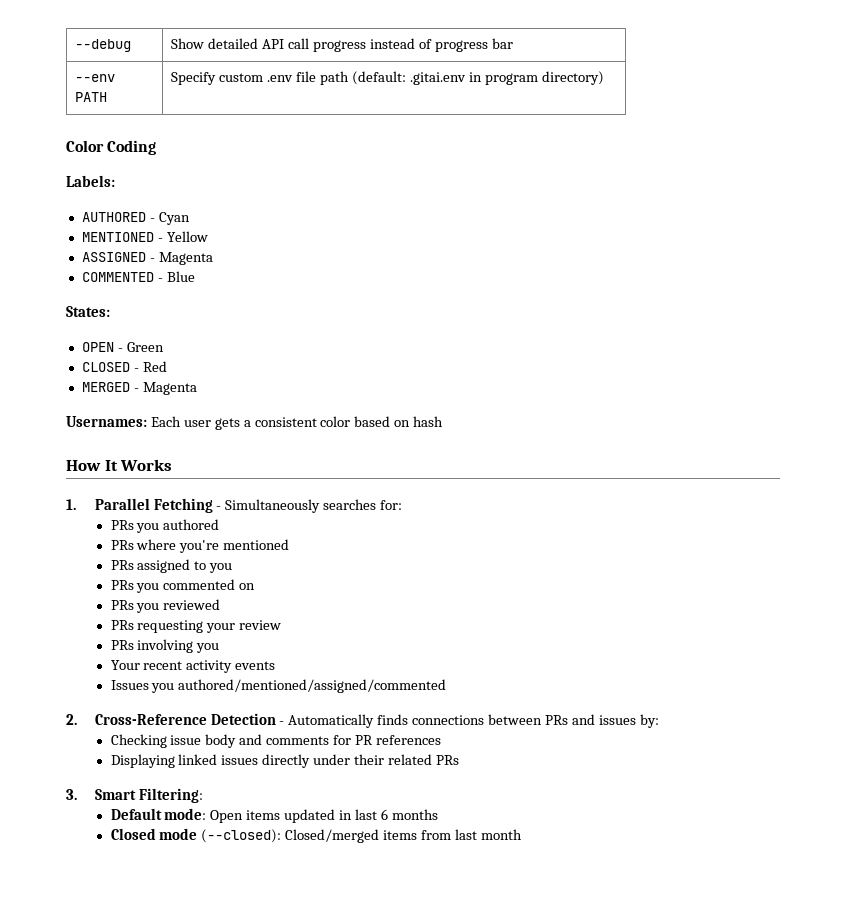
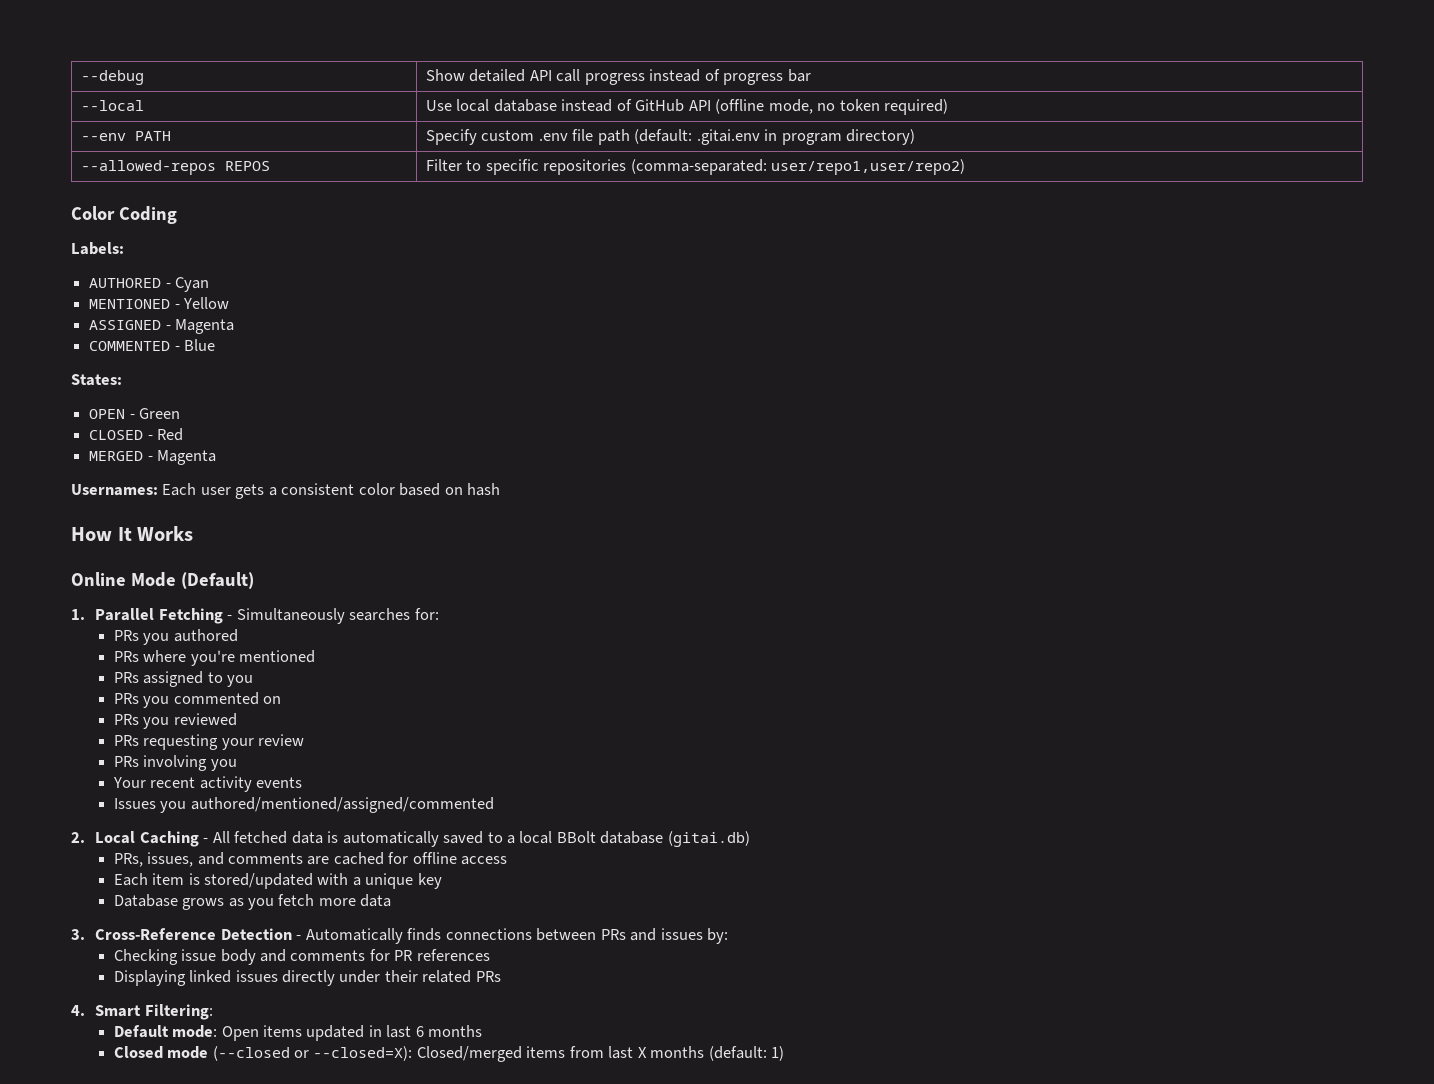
+ --local | Use local database instead of GitHub API (offline mode, no token required)
+ --allowed-repos REPOS | Filter to specific repositories (comma-separated: user/repo1,user/repo2)
+ Online Mode (Default)
- 2. Cross-Reference Detection - Automatically finds connections between PRs and issues by:
+ 2. Local Caching - All fetched data is automatically saved to a local BBolt database (gitai.db)
+ PRs, issues, and comments are cached for offline access
+ Each item is stored/updated with a unique key
+ Database grows as you fetch more data
+ 3. Cross-Reference Detection - Automatically finds connections between PRs and issues by:
- 3. Smart Filtering:
+ 4. Smart Filtering:
- Closed mode (--closed): Closed/merged items from last month
+ Closed mode (--closed or --closed=X): Closed/merged items from last X months (default: 1)

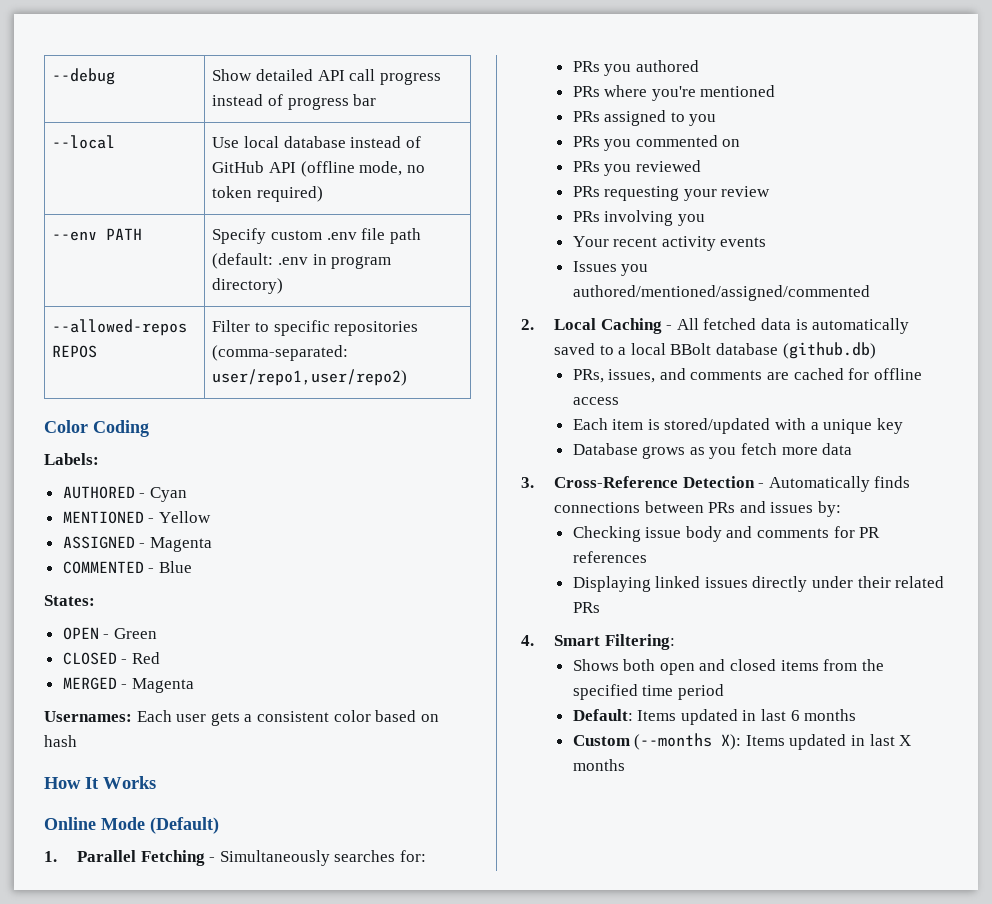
- --env PATH | Specify custom .env file path (default: .gitai.env in program directory)
+ --env PATH | Specify custom .env file path (default: .env in program directory)
- 2. Local Caching - All fetched data is automatically saved to a local BBolt database (gitai.db)
+ 2. Local Caching - All fetched data is automatically saved to a local BBolt database (github.db)
- Default mode: Open items updated in last 6 months
+ Shows both open and closed items from the specified time period
+ Default: Items updated in last 6 months
- Closed mode (--closed or --closed=X): Closed/merged items from last X months (default: 1)
+ Custom (--months X): Items updated in last X months

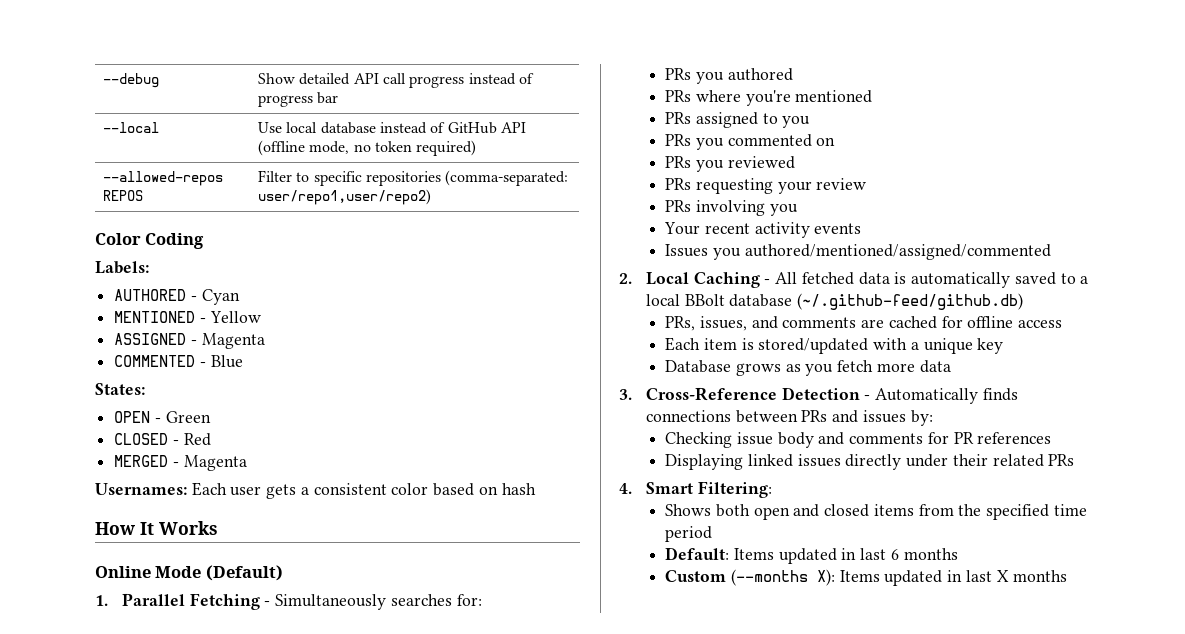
- --env PATH | Specify custom .env file path (default: .env in program directory)
- 2. Local Caching - All fetched data is automatically saved to a local BBolt database (github.db)
+ 2. Local Caching - All fetched data is automatically saved to a local BBolt database (~/.github-feed/github.db)

